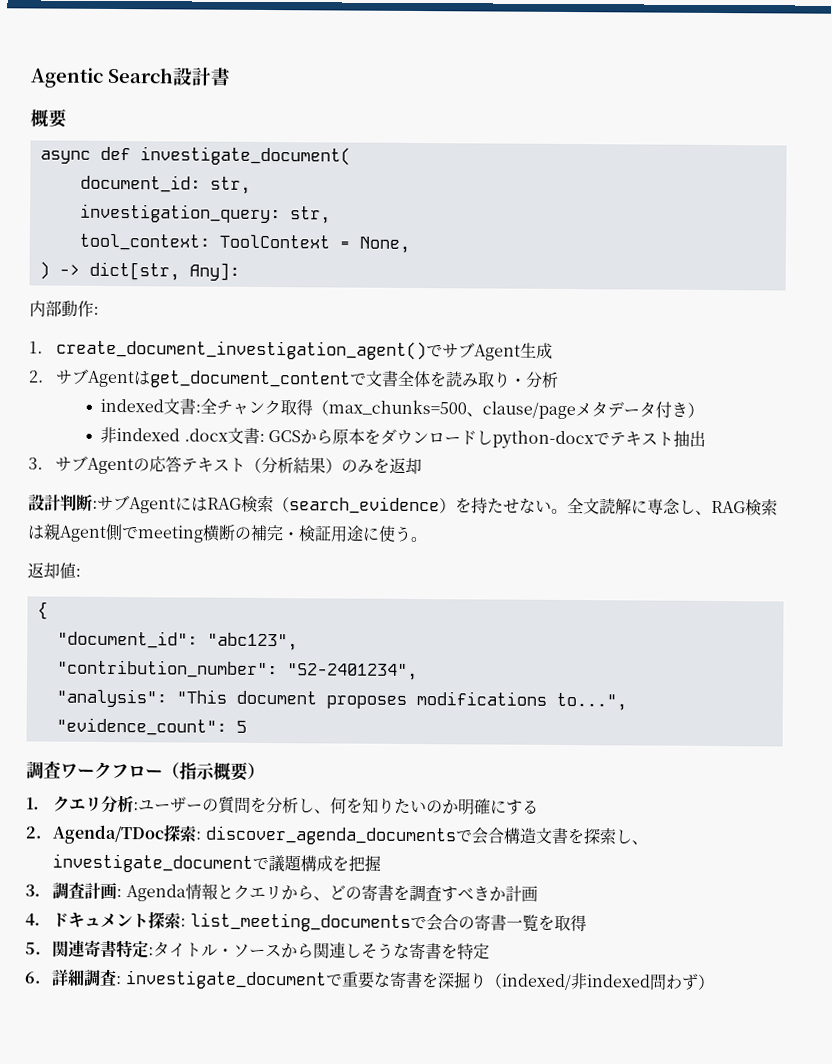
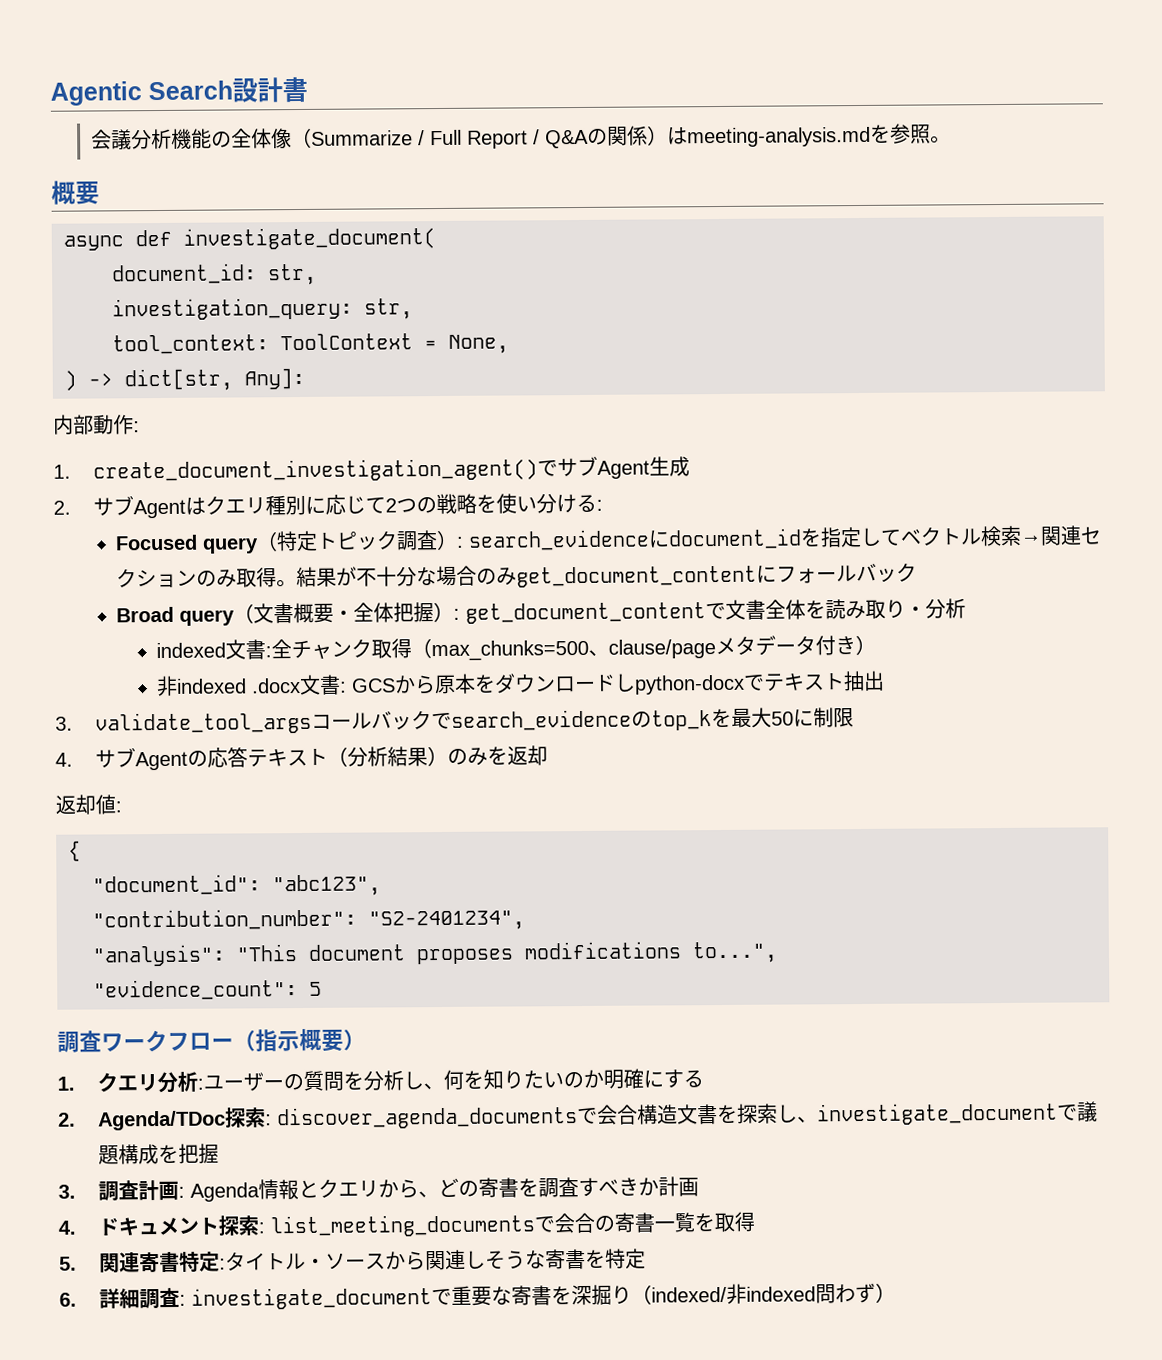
+ 会議分析機能の全体像（Summarize / Full Report / Q&Aの関係）はmeeting-analysis.mdを参照。
- 2.サブAgentはget_document_contentで文書全体を読み取り・分析
+ 2.サブAgentはクエリ種別に応じて2つの戦略を使い分ける:
+ Focused query（特定トピック調査）: search_evidenceにdocument_idを指定してベクトル検索→関連セクションのみ取得。結果が不十分な場合のみget_document_contentにフォールバック
+ Broad query（文書概要・全体把握）: get_document_contentで文書全体を読み取り・分析
- 3.サブAgentの応答テキスト（分析結果）のみを返却
+ 3. validate_tool_argsコールバックでsearch_evidenceのtop_kを最大50に制限
+ 4.サブAgentの応答テキスト（分析結果）のみを返却
- 設計判断:サブAgentにはRAG検索（search_evidence）を持たせない。全文読解に専念し、RAG検索は親Agent側でmeeting横断の補完・検証用途に使う。

